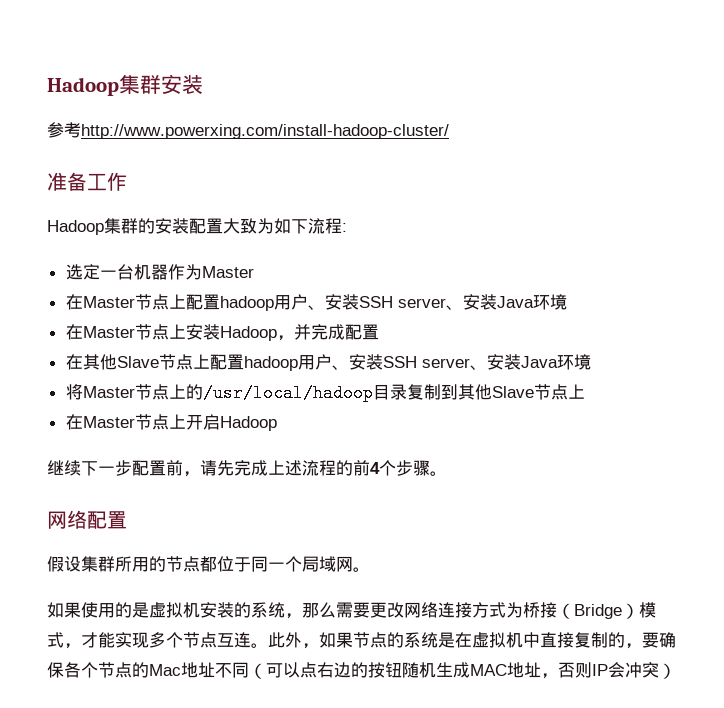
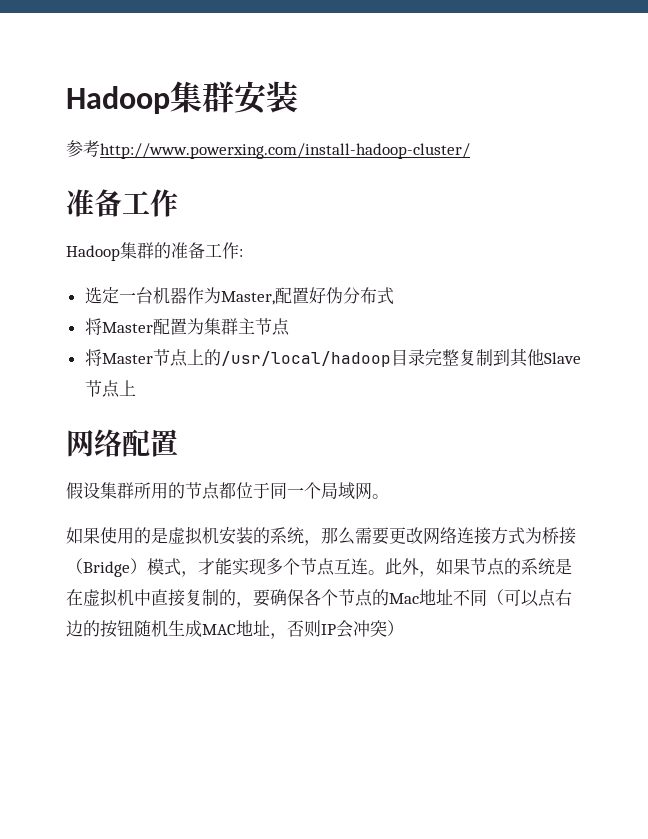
- Hadoop集群的安装配置大致为如下流程:
+ Hadoop集群的准备工作:
- 选定一台机器作为Master
- 在Master节点上配置hadoop用户、安装SSH server、安装Java环境
- 在Master节点上安装Hadoop，并完成配置
- 在其他Slave节点上配置hadoop用户、安装SSH server、安装Java环境
+ 选定一台机器作为Master,配置好伪分布式
+ 将Master配置为集群主节点
- 将Master节点上的/usr/local/hadoop目录复制到其他Slave节点上
+ 将Master节点上的/usr/local/hadoop目录完整复制到其他Slave节点上
- 在Master节点上开启Hadoop
- 继续下一步配置前，请先完成上述流程的前4个步骤。

